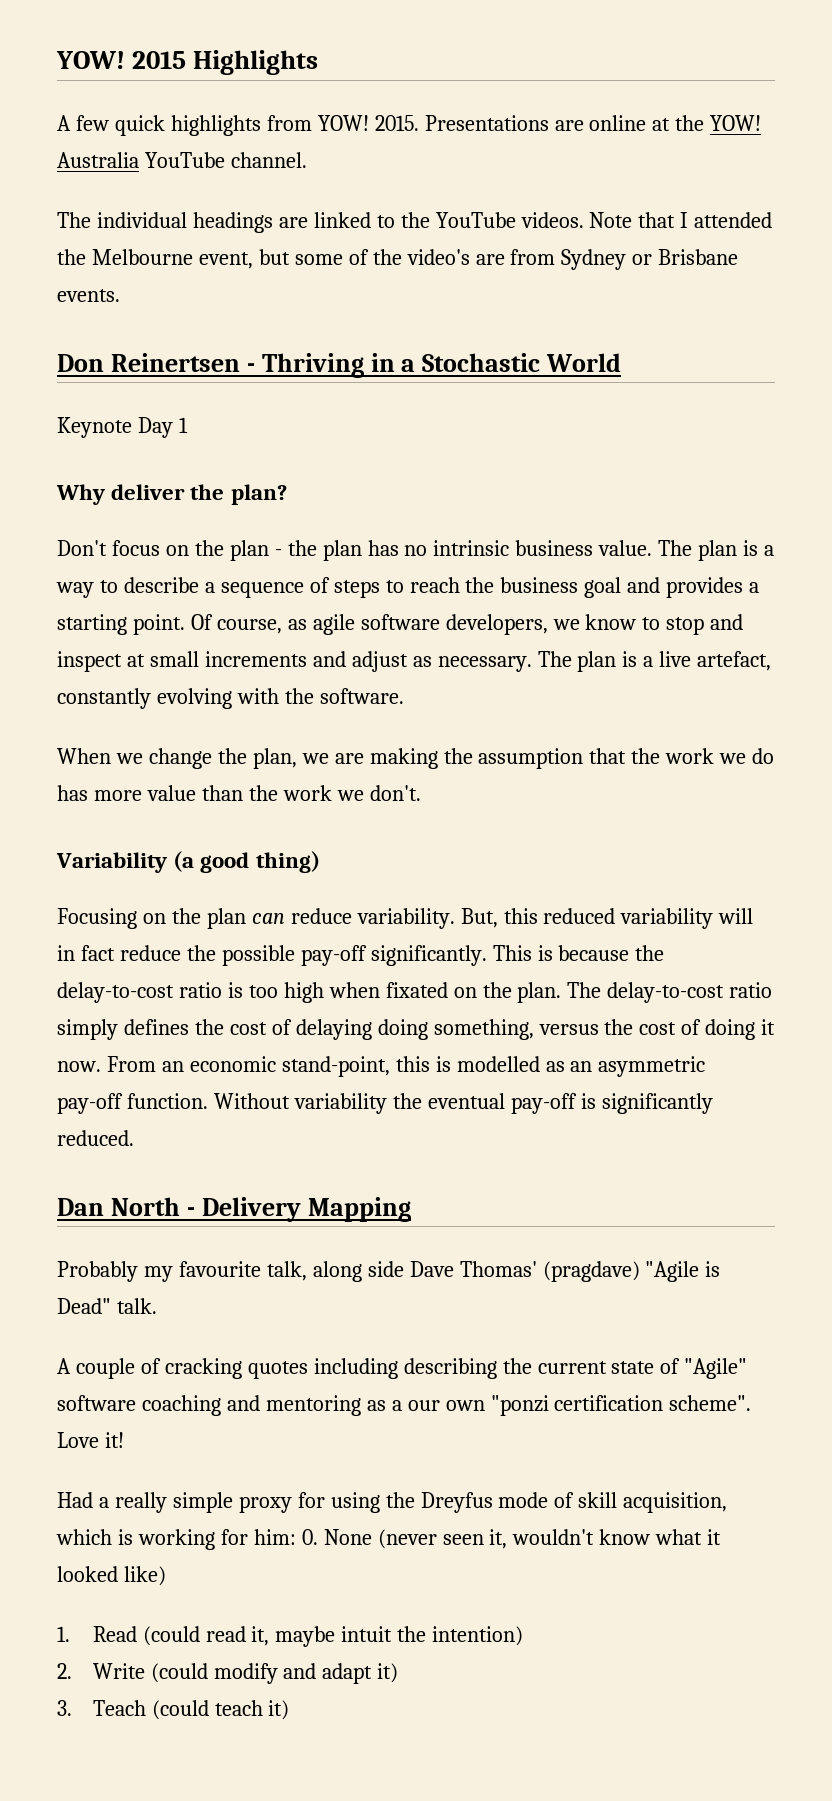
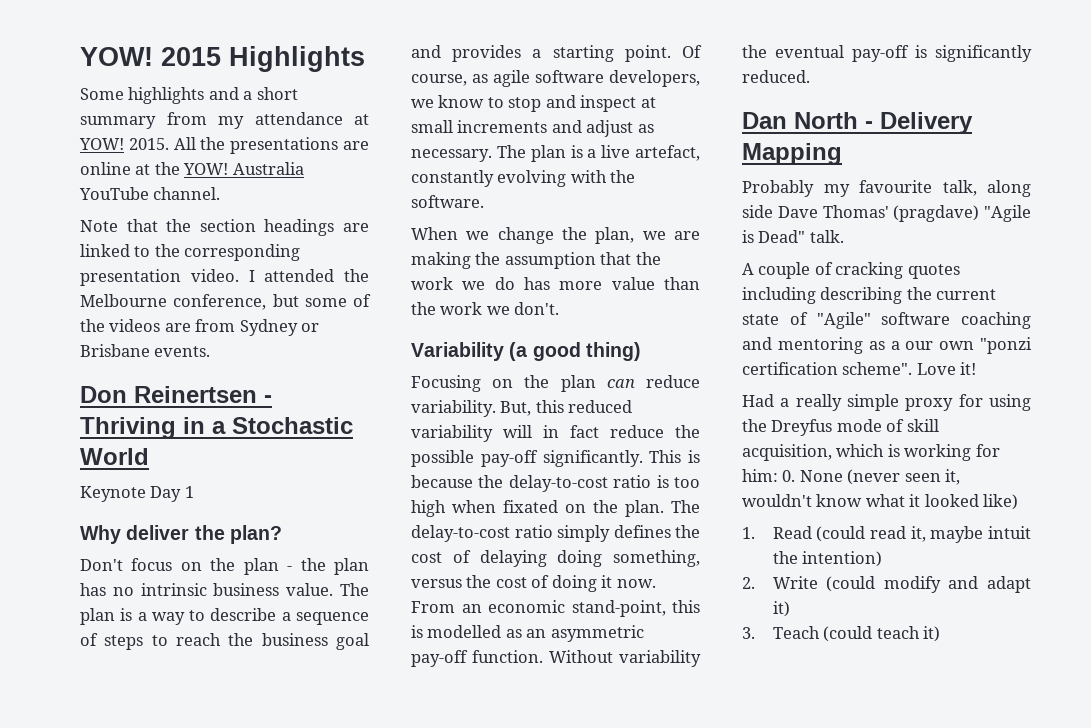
- A few quick highlights from YOW! 2015. Presentations are online at the YOW!
+ Some highlights and a short summary from my attendance at YOW! 2015. All the presentations are online at the YOW!
- The individual headings are linked to the YouTube videos. Note that I attended the Melbourne event, but some of the video's are from Sydney or Brisbane events.
+ Note that the section headings are linked to the corresponding presentation video. I attended the Melbourne conference, but some of the videos are from Sydney or Brisbane events.

